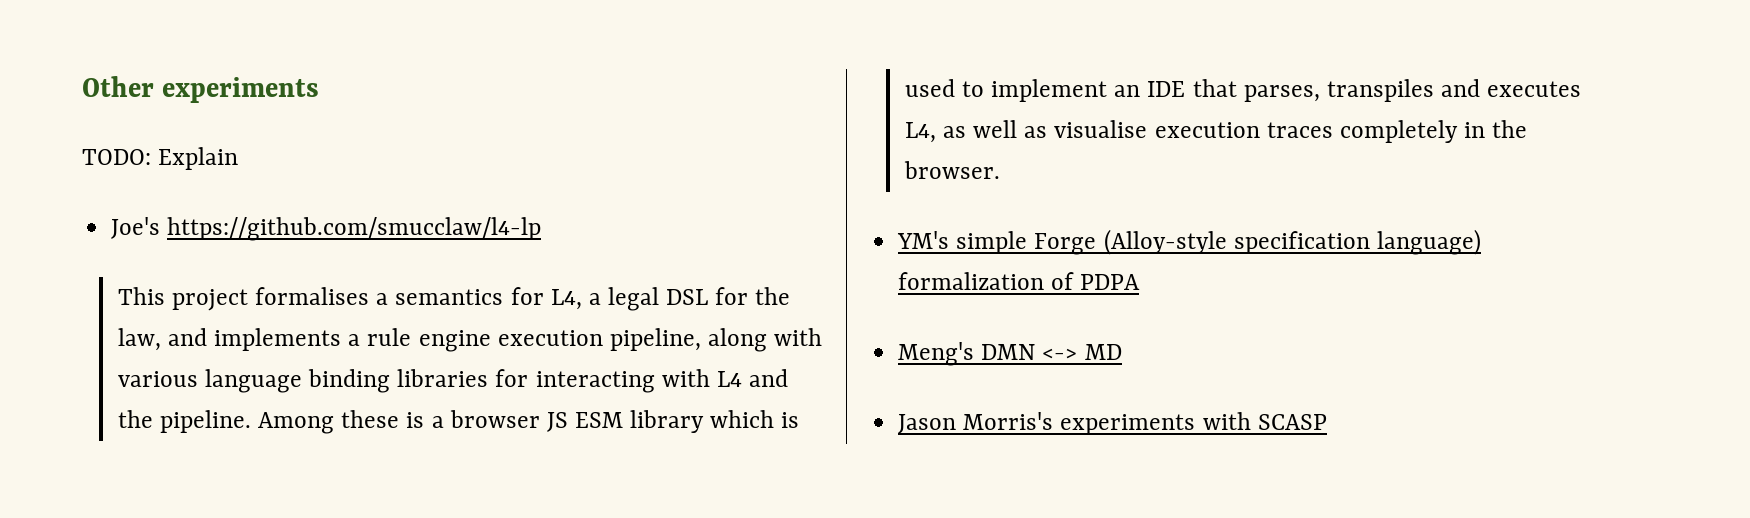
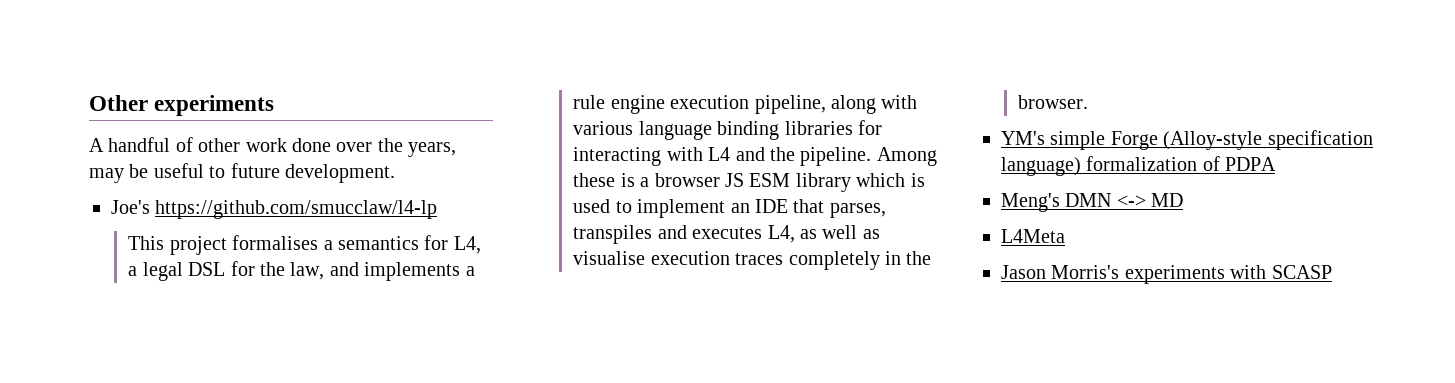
- TODO: Explain
+ A handful of other work done over the years, may be useful to future development.
+ L4Meta

